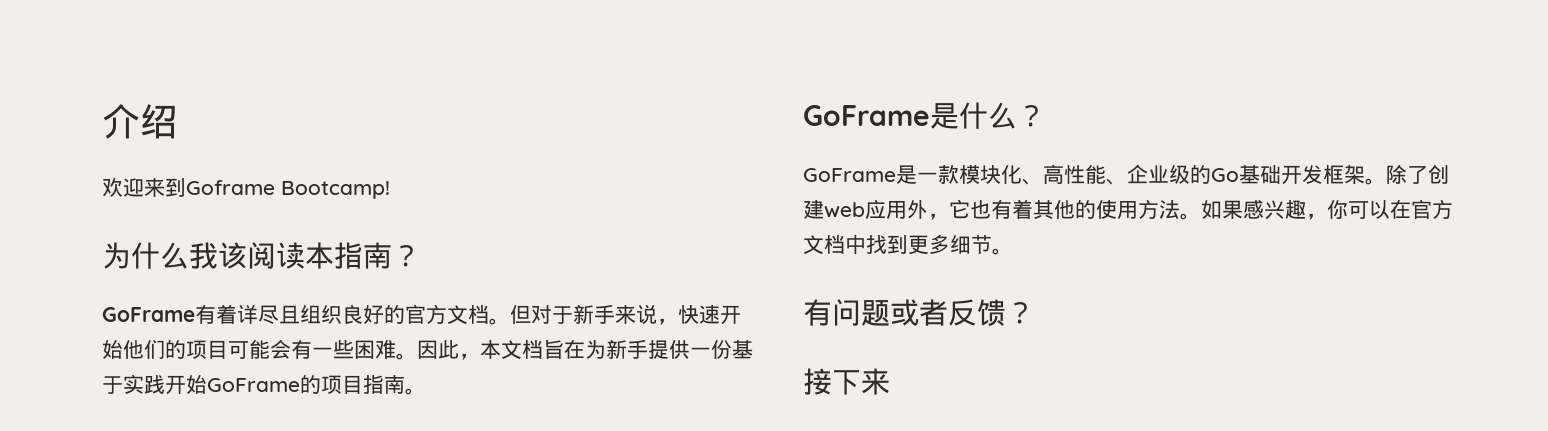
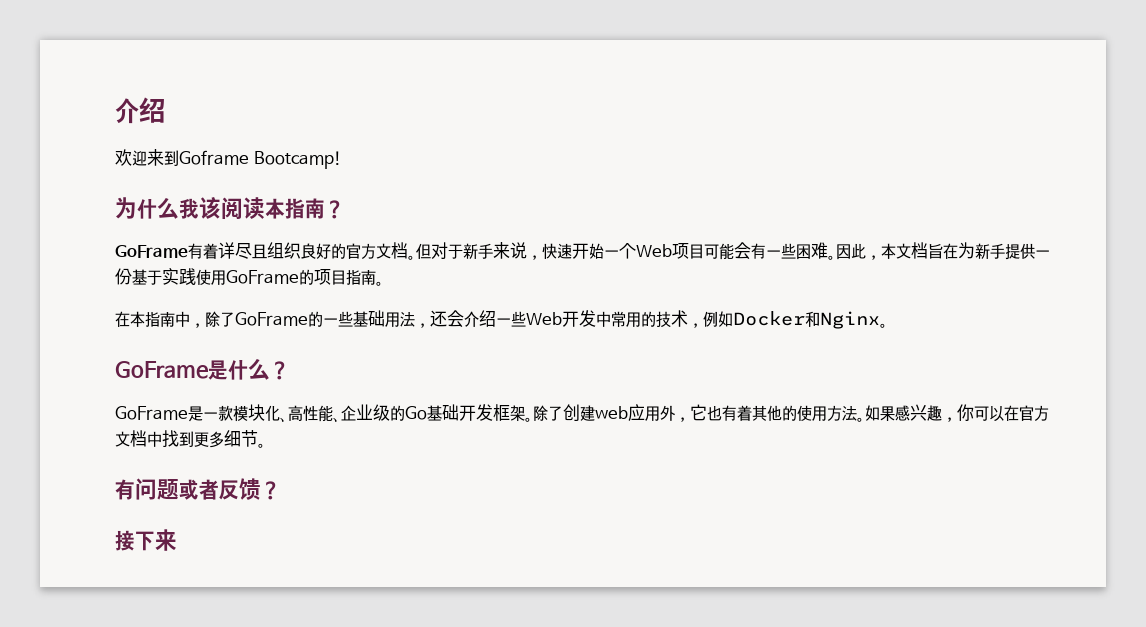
- 但对于新手来说，快速开始他们的项目可能会有一些困难。
+ 但对于新手来说，快速开始一个Web项目可能会有一些困难。
- 因此，本文档旨在为新手提供一份基于实践开始GoFrame的项目指南。
+ 因此，本文档旨在为新手提供一份基于实践使用GoFrame的项目指南。
+ 在本指南中，除了GoFrame的一些基础用法，还会介绍一些Web开发中常用的技术，例如Docker和Nginx。

